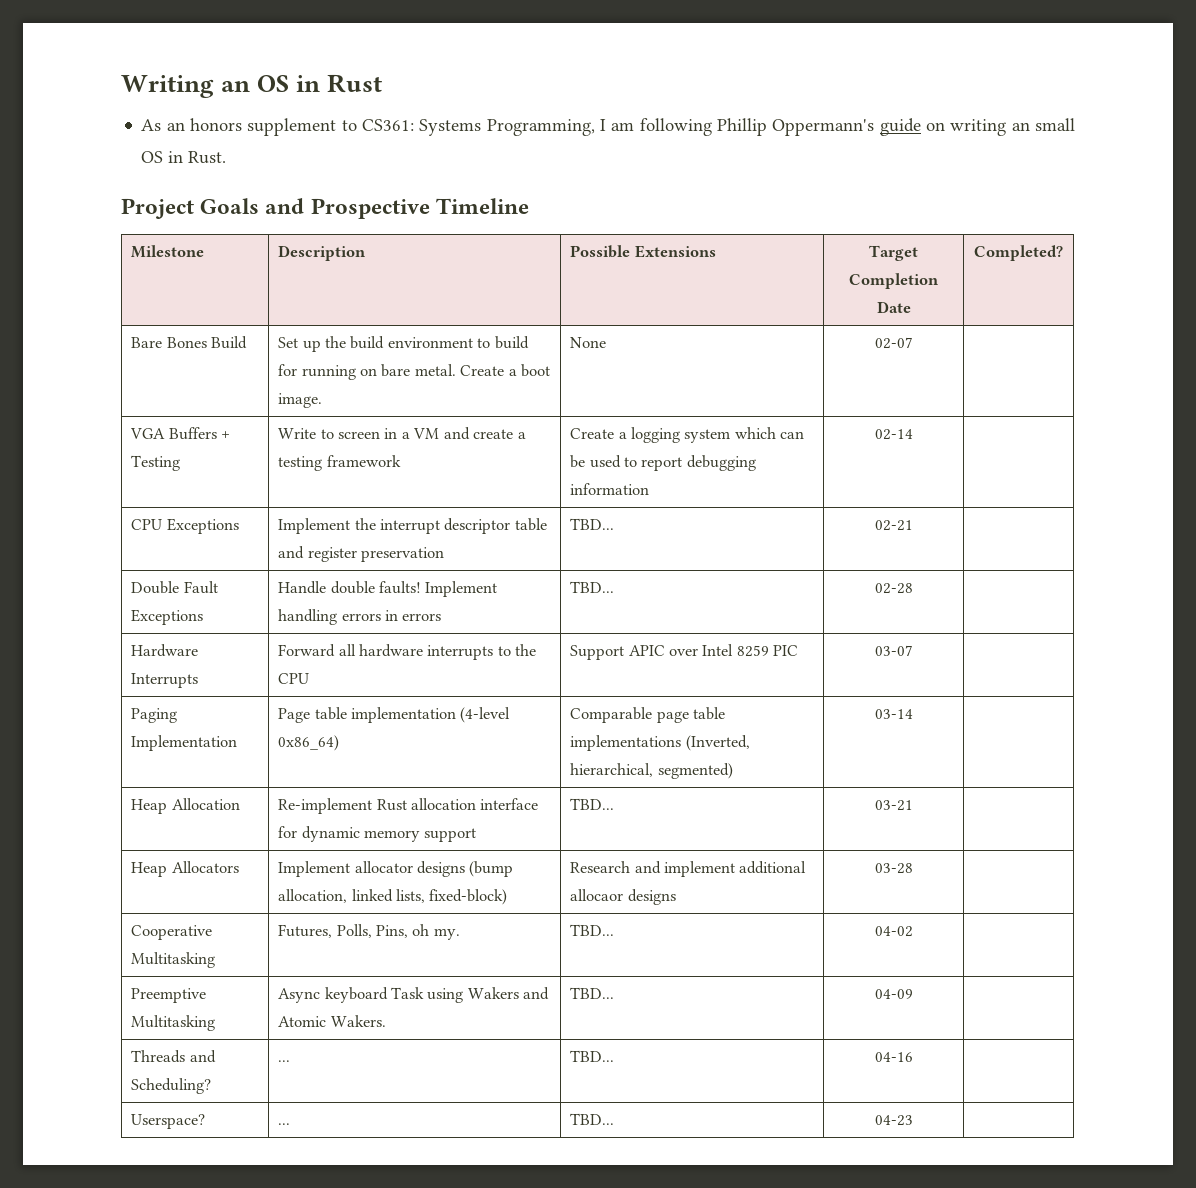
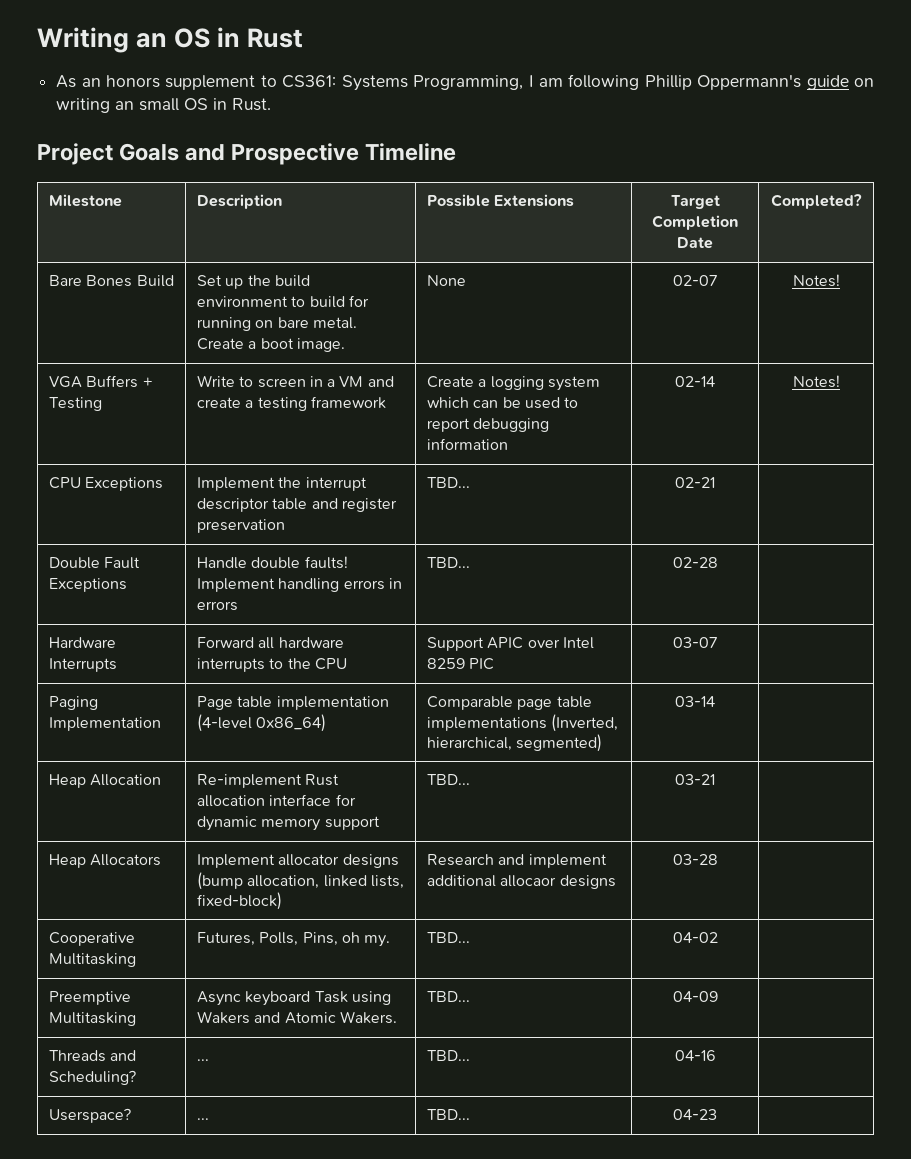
- Bare Bones Build | Set up the build environment to build for running on bare metal. Create a boot image. | None | 02-07 |
+ Bare Bones Build | Set up the build environment to build for running on bare metal. Create a boot image. | None | 02-07 | Notes!
- VGA Buffers + Testing | Write to screen in a VM and create a testing framework | Create a logging system which can be used to report debugging information | 02-14 |
+ VGA Buffers + Testing | Write to screen in a VM and create a testing framework | Create a logging system which can be used to report debugging information | 02-14 | Notes!

